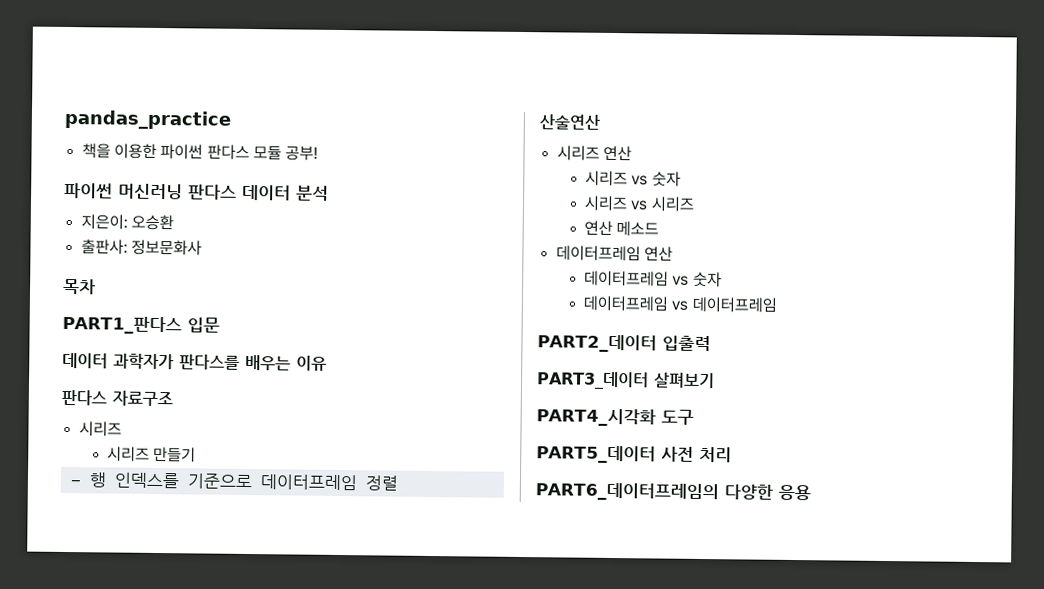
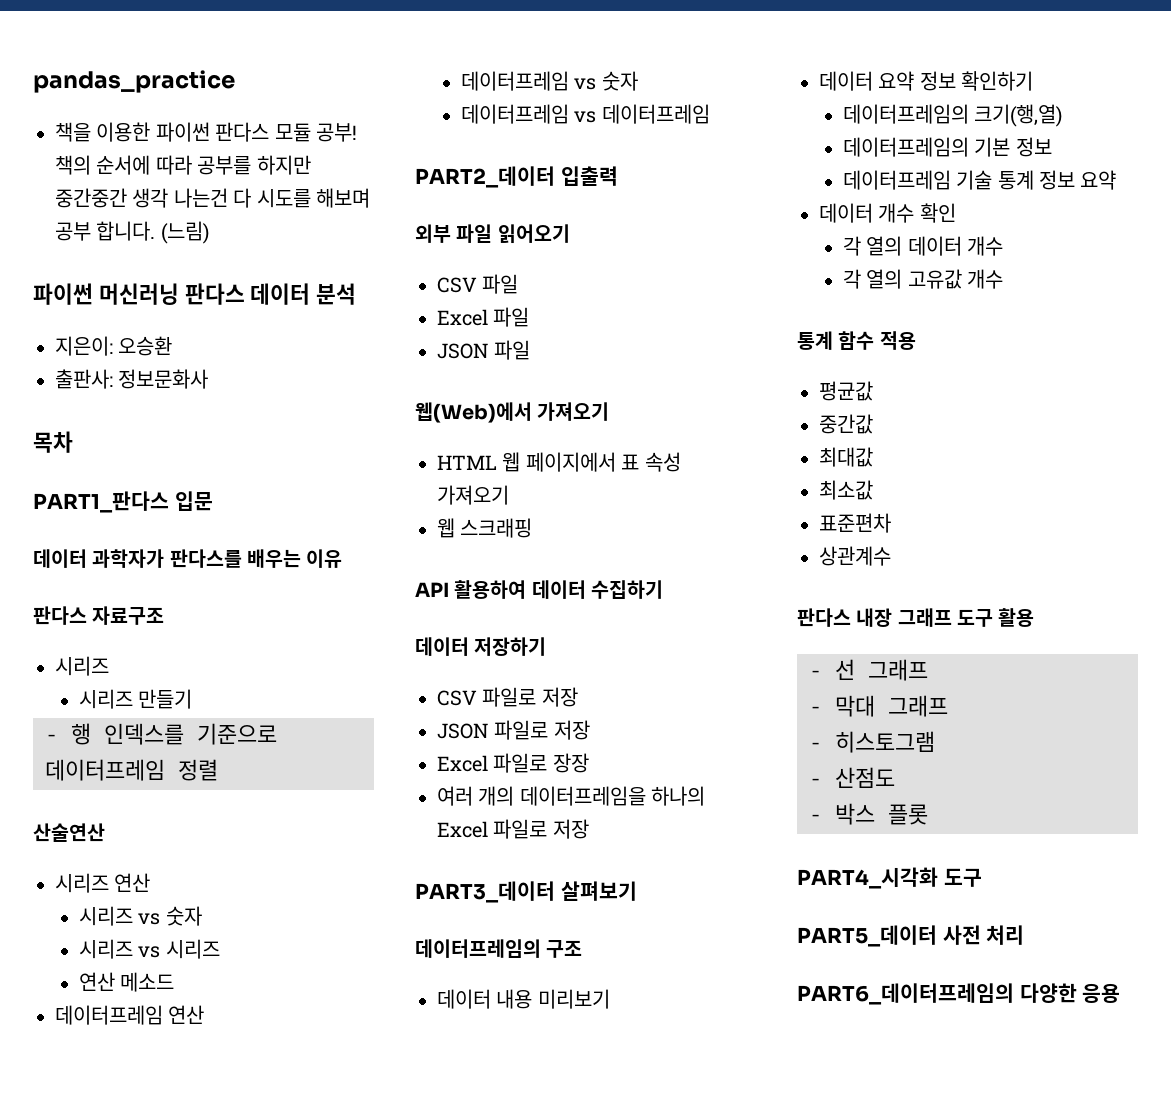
+ 책의 순서에 따라 공부를 하지만 중간중간 생각 나는건 다 시도를 해보며 공부 합니다. (느림)
+ 외부 파일 읽어오기
+ CSV 파일
+ Excel 파일
+ JSON 파일
+ 웹(Web)에서 가져오기
+ HTML 웹 페이지에서 표 속성 가져오기
+ 웹 스크래핑
+ API 활용하여 데이터 수집하기
+ 데이터 저장하기
+ CSV 파일로 저장
+ JSON 파일로 저장
+ Excel 파일로 장장
+ 여러 개의 데이터프레임을 하나의 Excel 파일로 저장
  PART3_데이터 살펴보기
+ 데이터프레임의 구조
+ 데이터 내용 미리보기
+ 데이터 요약 정보 확인하기
+ 데이터프레임의 크기(행,열)
+ 데이터프레임의 기본 정보
+ 데이터프레임 기술 통계 정보 요약
+ 데이터 개수 확인
+ 각 열의 데이터 개수
+ 각 열의 고유값 개수
+ 통계 함수 적용
+ 평균값
+ 중간값
+ 최대값
+ 최소값
+ 표준편차
+ 상관계수
+ 판다스 내장 그래프 도구 활용
+ - 선 그래프
+ - 막대 그래프
+ - 히스토그램
+ - 산점도
+ - 박스 플롯

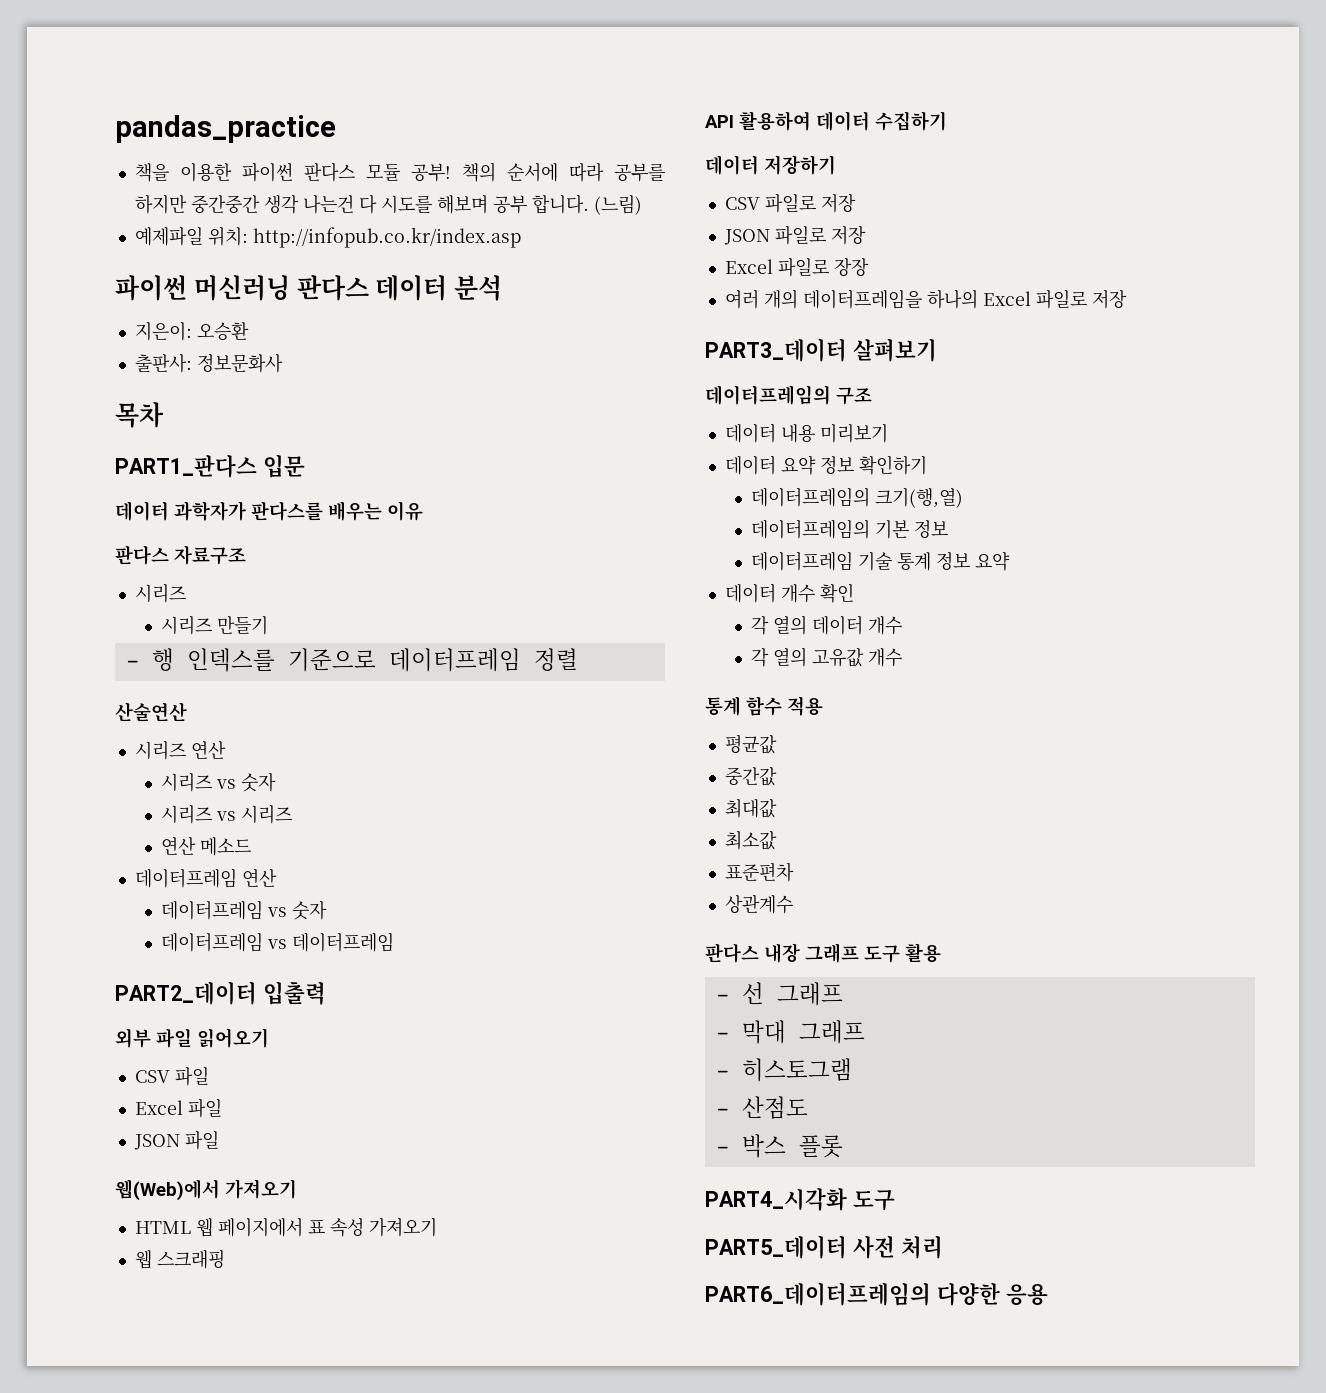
+ 예제파일 위치: http://infopub.co.kr/index.asp

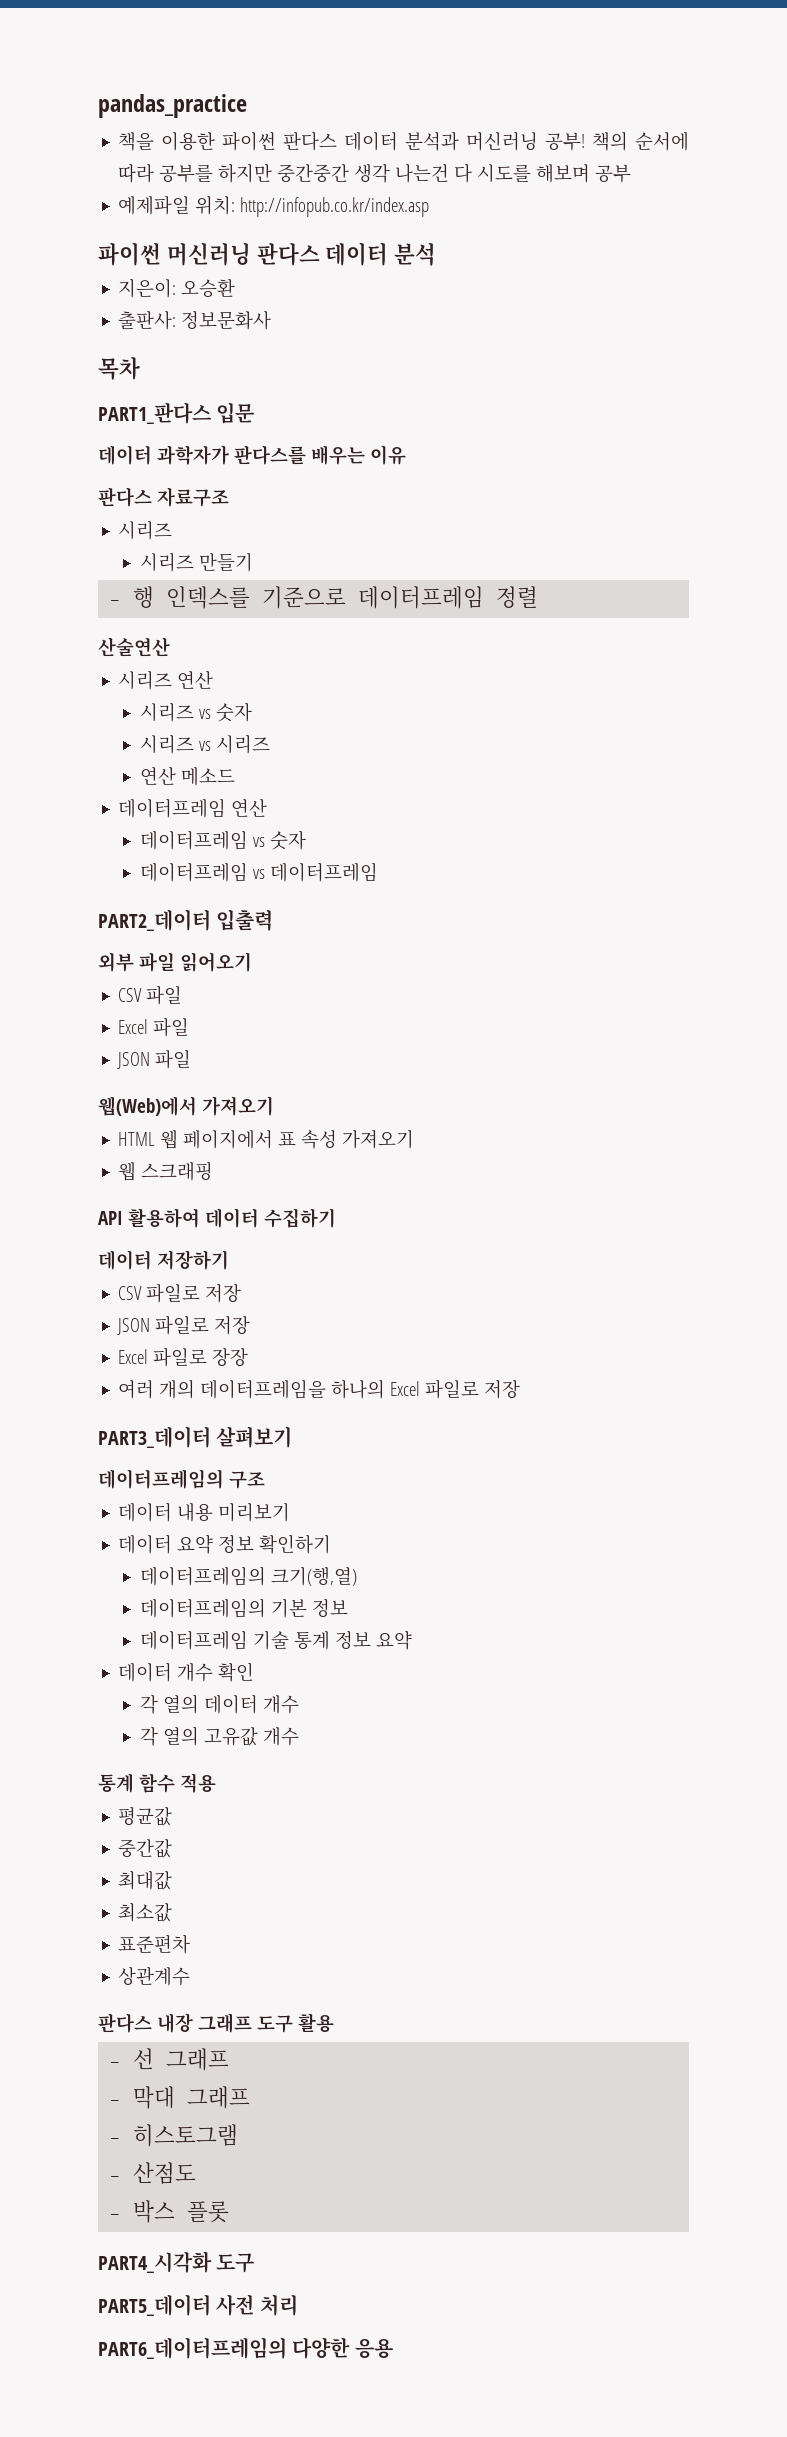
- 책을 이용한 파이썬 판다스 모듈 공부!
+ 책을 이용한 파이썬 판다스 데이터 분석과 머신러닝 공부!
- 책의 순서에 따라 공부를 하지만 중간중간 생각 나는건 다 시도를 해보며 공부 합니다. (느림)
+ 책의 순서에 따라 공부를 하지만 중간중간 생각 나는건 다 시도를 해보며 공부

